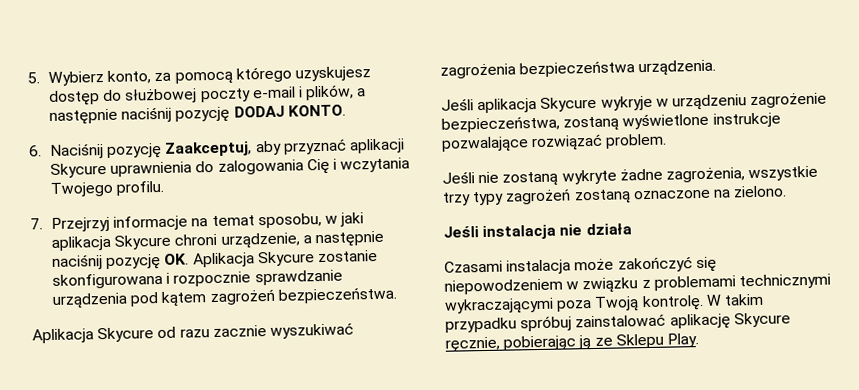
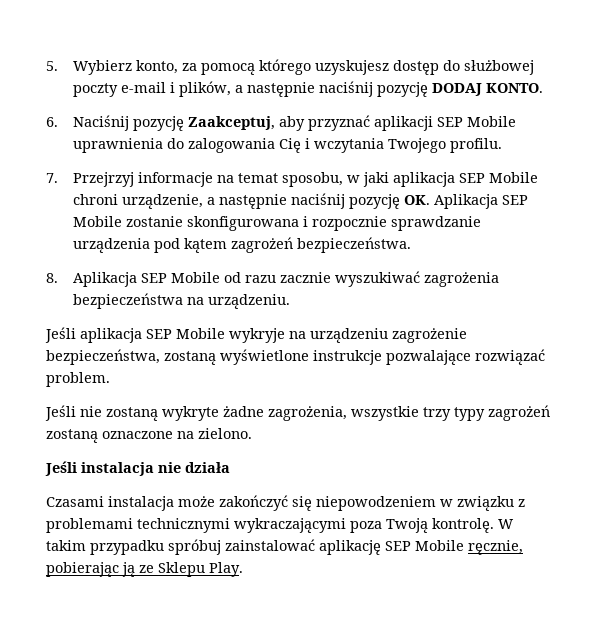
- 6. Naciśnij pozycję Zaakceptuj, aby przyznać aplikacji Skycure uprawnienia do zalogowania Cię i wczytania Twojego profilu.
+ 6. Naciśnij pozycję Zaakceptuj, aby przyznać aplikacji SEP Mobile uprawnienia do zalogowania Cię i wczytania Twojego profilu.
- 7. Przejrzyj informacje na temat sposobu, w jaki aplikacja Skycure chroni urządzenie, a następnie naciśnij pozycję OK. Aplikacja Skycure zostanie skonfigurowana i rozpocznie sprawdzanie urządzenia pod kątem zagrożeń bezpieczeństwa.
+ 7. Przejrzyj informacje na temat sposobu, w jaki aplikacja SEP Mobile chroni urządzenie, a następnie naciśnij pozycję OK. Aplikacja SEP Mobile zostanie skonfigurowana i rozpocznie sprawdzanie urządzenia pod kątem zagrożeń bezpieczeństwa.
- Aplikacja Skycure od razu zacznie wyszukiwać zagrożenia bezpieczeństwa urządzenia.
+ 8. Aplikacja SEP Mobile od razu zacznie wyszukiwać zagrożenia bezpieczeństwa na urządzeniu.
- Jeśli aplikacja Skycure wykryje w urządzeniu zagrożenie bezpieczeństwa, zostaną wyświetlone instrukcje pozwalające rozwiązać problem.
+ Jeśli aplikacja SEP Mobile wykryje na urządzeniu zagrożenie bezpieczeństwa, zostaną wyświetlone instrukcje pozwalające rozwiązać problem.
- W takim przypadku spróbuj zainstalować aplikację Skycure ręcznie, pobierając ją ze Sklepu Play.
+ W takim przypadku spróbuj zainstalować aplikację SEP Mobile ręcznie, pobierając ją ze Sklepu Play.

